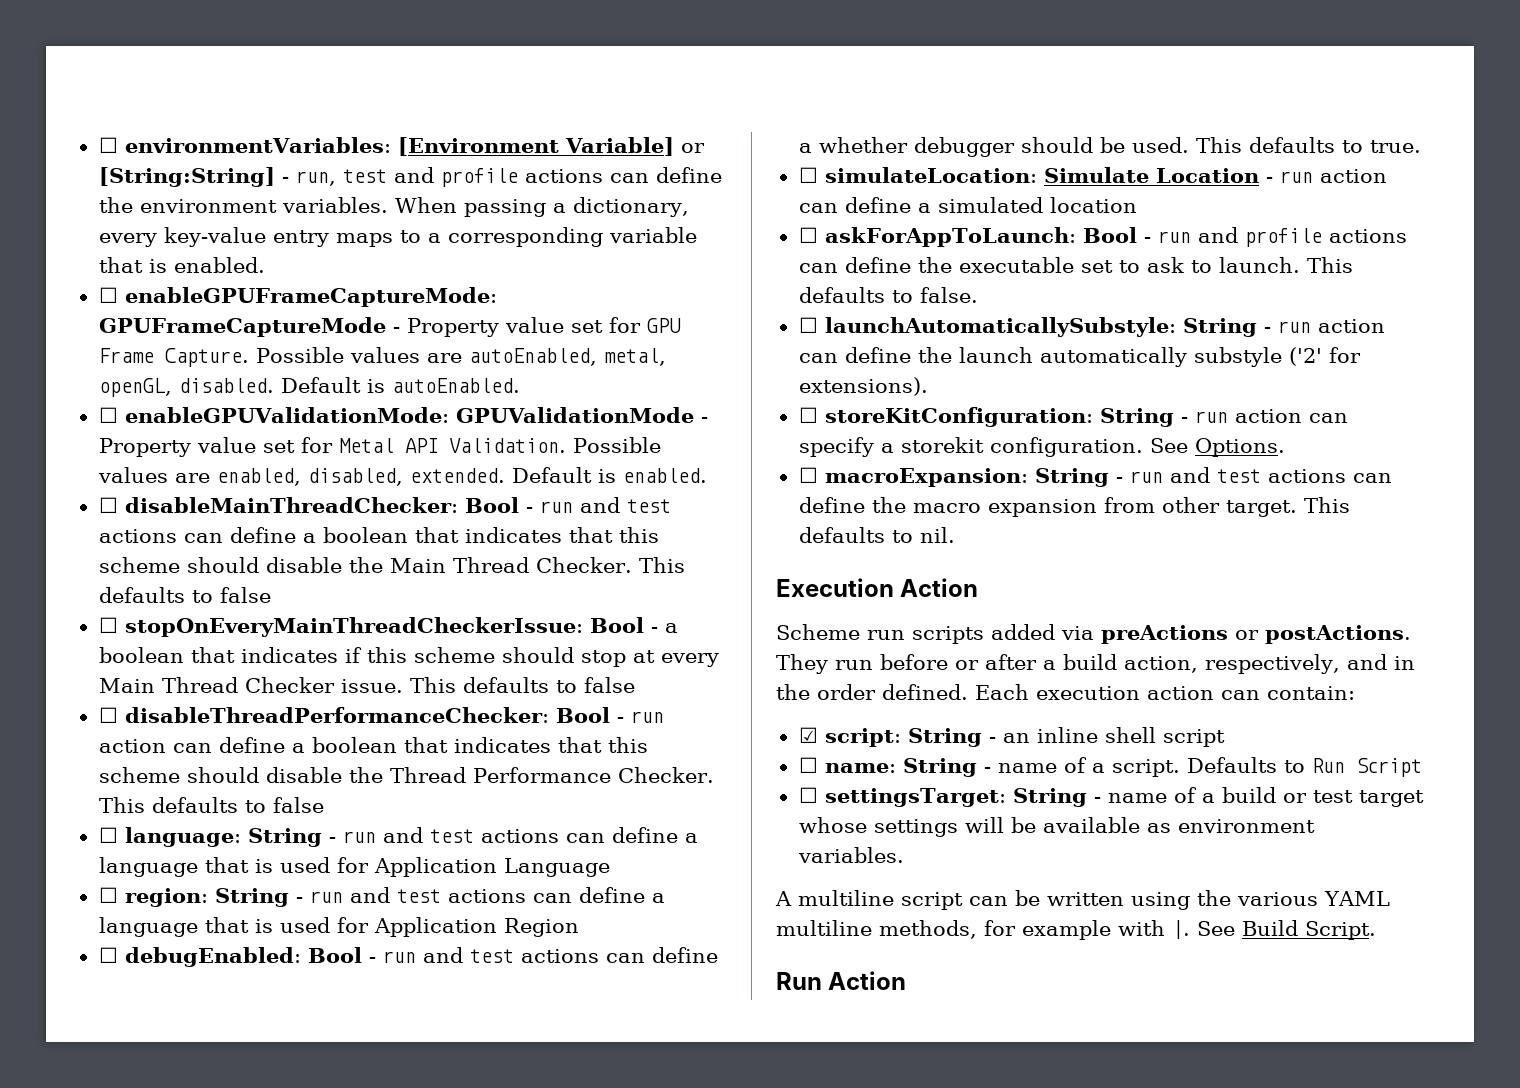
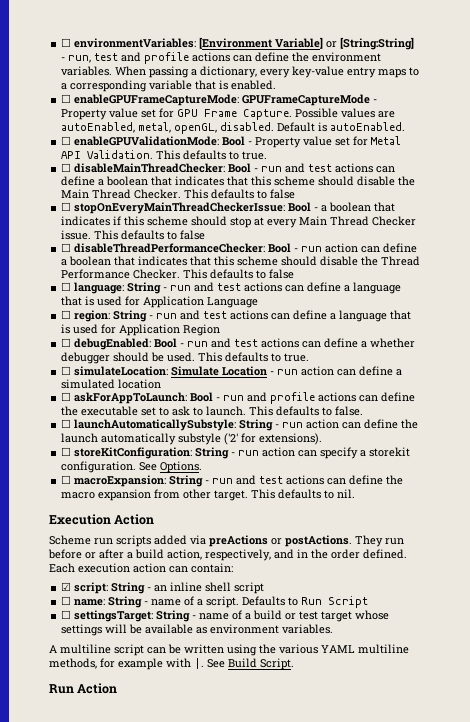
- ☐ enableGPUValidationMode: GPUValidationMode - Property value set for Metal API Validation. Possible values are enabled, disabled, extended. Default is enabled.
+ ☐ enableGPUValidationMode: Bool - Property value set for Metal API Validation. This defaults to true.

